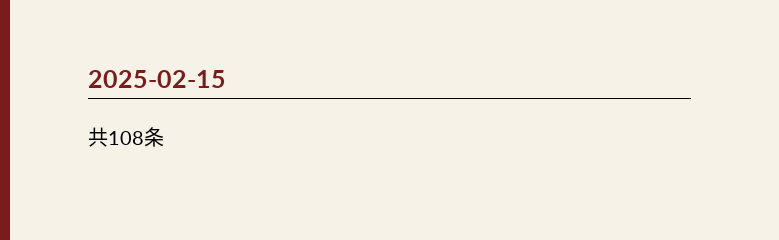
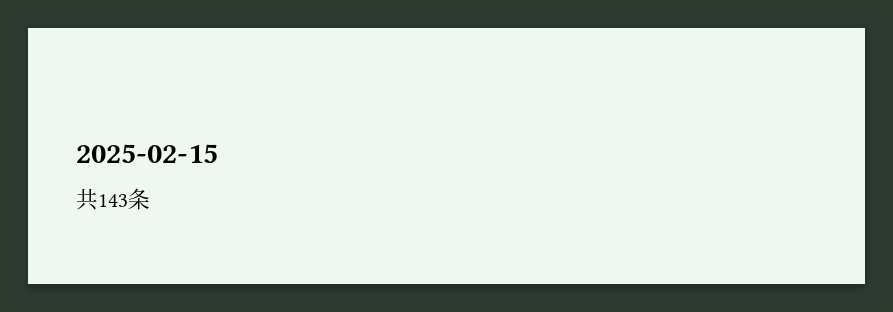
- 共108条
+ 共143条

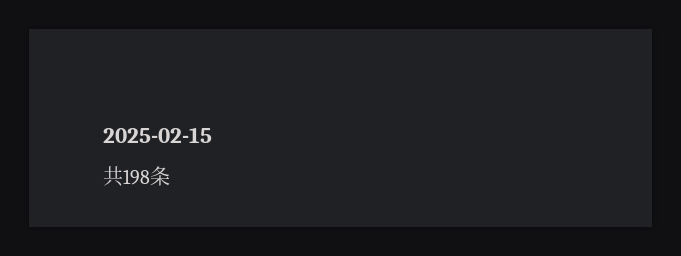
- 共143条
+ 共198条

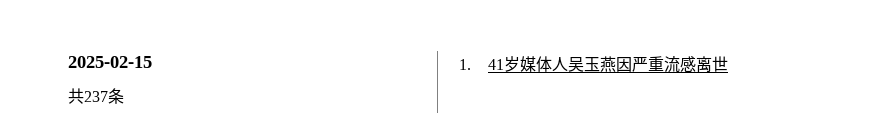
- 共198条
+ 共237条
+ 1. 41岁媒体人吴玉燕因严重流感离世

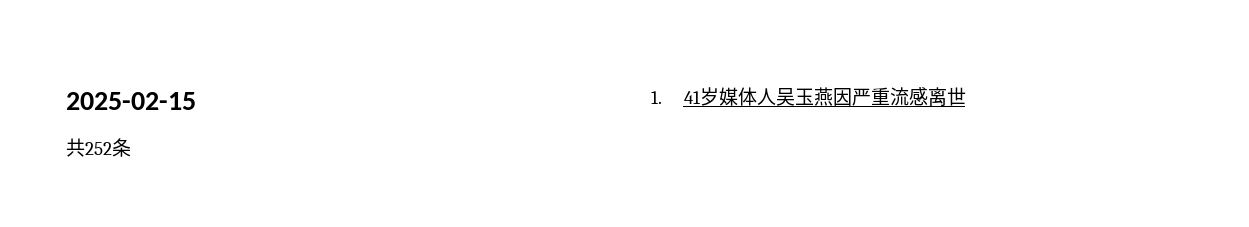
- 共237条
+ 共252条

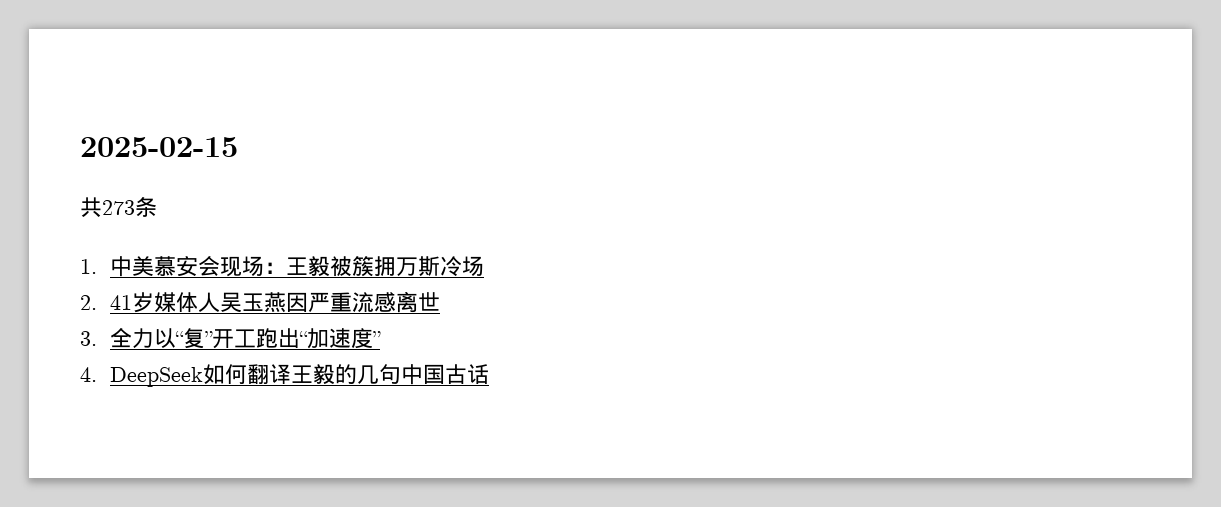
- 共252条
+ 共273条
- 1. 41岁媒体人吴玉燕因严重流感离世
+ 1.中美慕安会现场：王毅被簇拥万斯冷场
+ 2. 41岁媒体人吴玉燕因严重流感离世
+ 3.全力以“复”开工跑出“加速度”
+ 4. DeepSeek如何翻译王毅的几句中国古话

